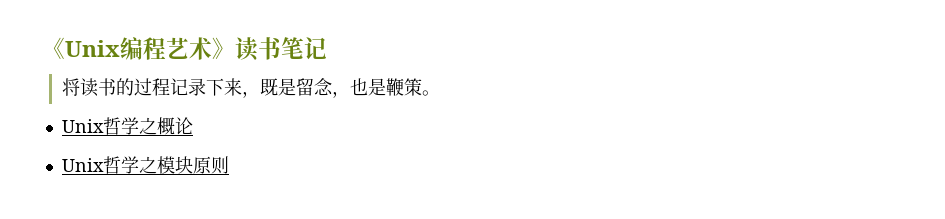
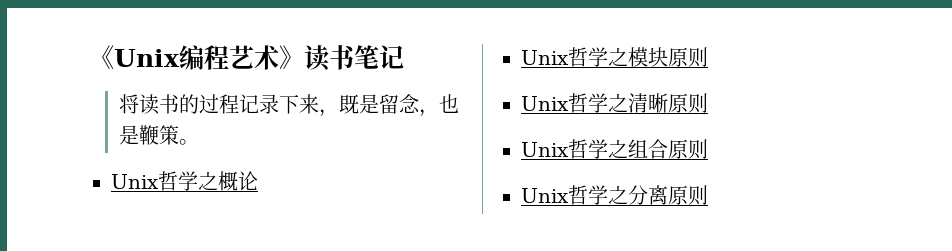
+ Unix哲学之清晰原则
+ Unix哲学之组合原则
+ Unix哲学之分离原则

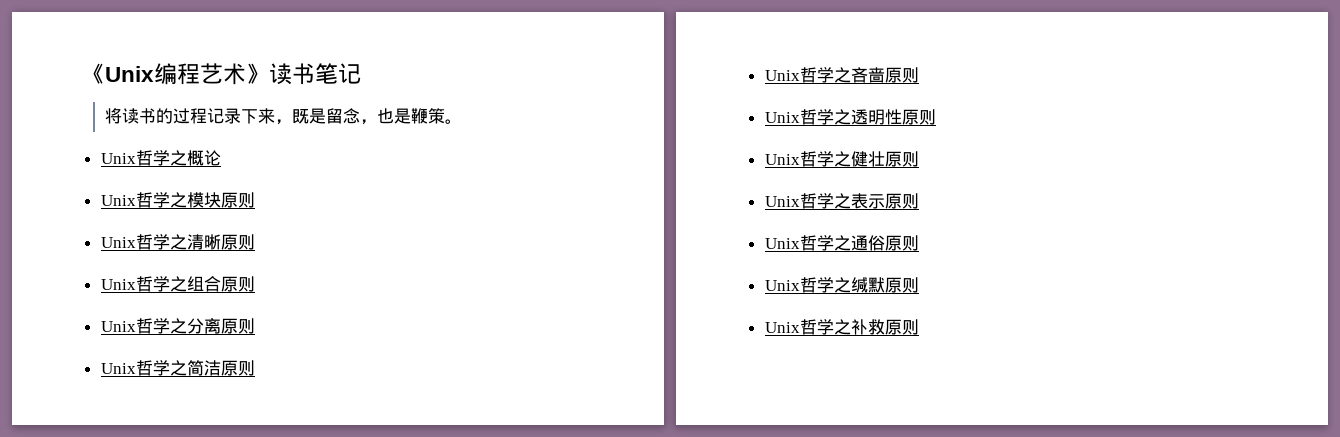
+ Unix哲学之简洁原则
+ Unix哲学之吝啬原则
+ Unix哲学之透明性原则
+ Unix哲学之健壮原则
+ Unix哲学之表示原则
+ Unix哲学之通俗原则
+ Unix哲学之缄默原则
+ Unix哲学之补救原则

